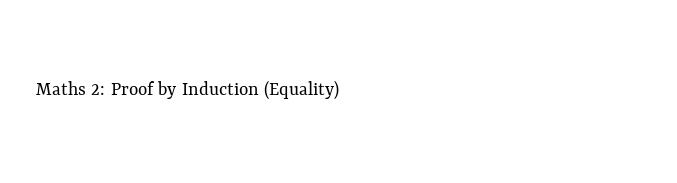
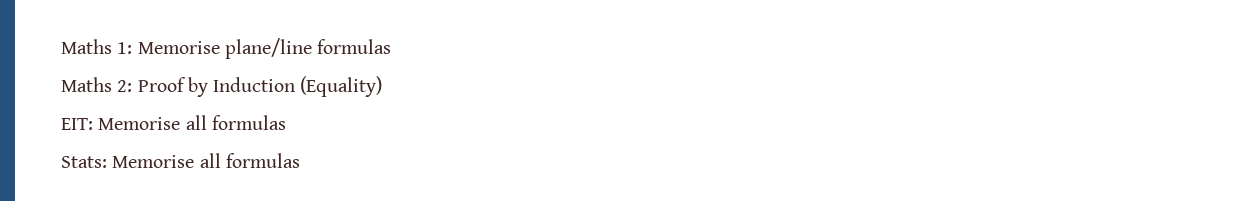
+ Maths 1: Memorise plane/line formulas
+ EIT: Memorise all formulas
+ Stats: Memorise all formulas

